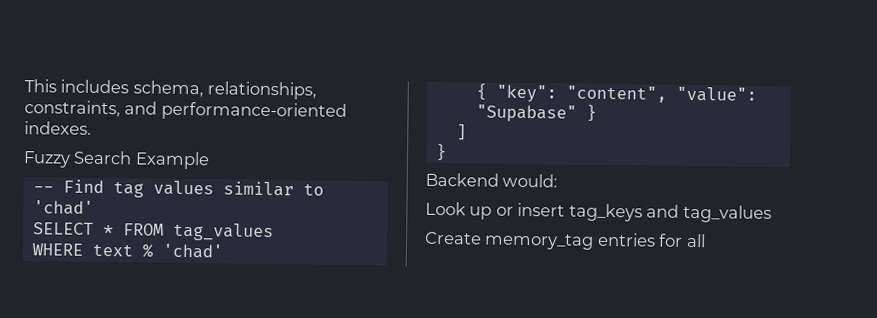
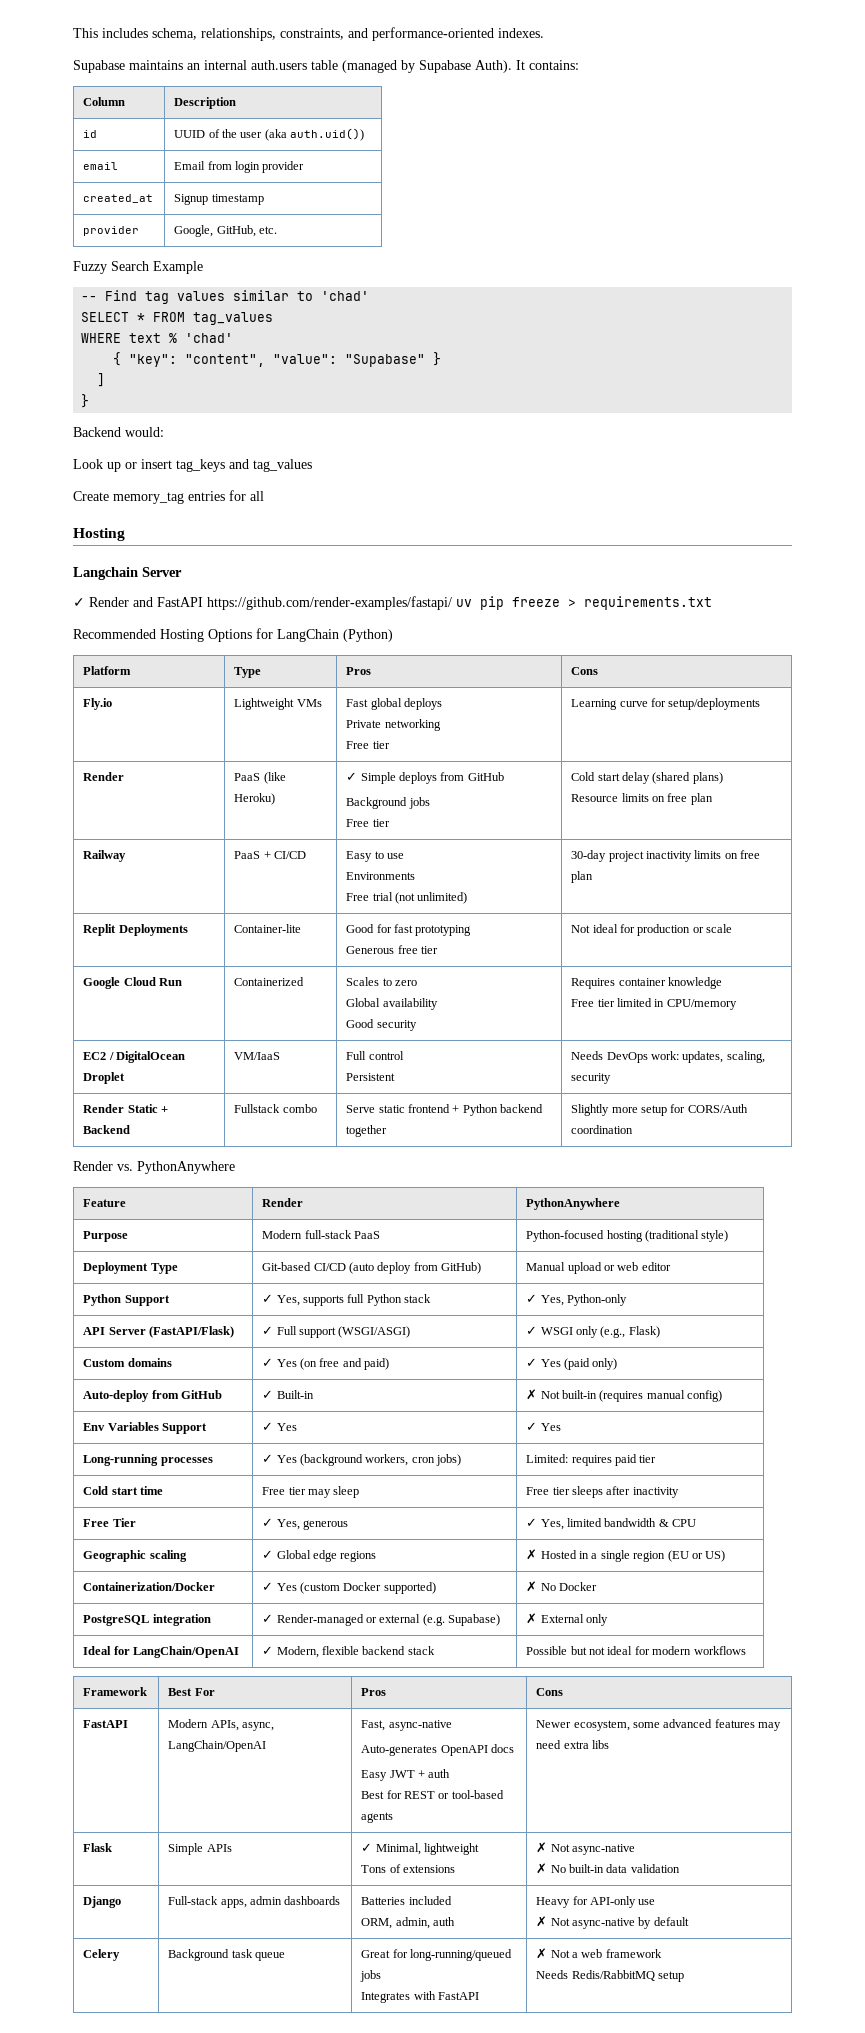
+ Supabase maintains an internal auth.users table (managed by Supabase Auth). It contains:
+ Column | Description
+ id | UUID of the user (aka auth.uid())
+ email | Email from login provider
+ created_at | Signup timestamp
+ provider | Google, GitHub, etc.
  Create memory_tag entries for all
+ Hosting
+ Langchain Server
+ ✓ Render and FastAPI https://github.com/render-examples/fastapi/ uv pip freeze > requirements.txt
+ Recommended Hosting Options for LangChain (Python)
+ Platform | Type | Pros | Cons
+ Fly.io | Lightweight VMs | Fast global deploys
+ Private networking
+ Free tier | Learning curve for setup/deployments
+ Render | PaaS (like Heroku) | ✓ Simple deploys from GitHub
+ Background jobs
+ Free tier | Cold start delay (shared plans)
+ Resource limits on free plan
+ Railway | PaaS + CI/CD | Easy to use
+ Environments
+ Free trial (not unlimited) | 30-day project inactivity limits on free plan
+ Replit Deployments | Container-lite | Good for fast prototyping
+ Generous free tier | Not ideal for production or scale
+ Google Cloud Run | Containerized | Scales to zero
+ Global availability
+ Good security | Requires container knowledge
+ Free tier limited in CPU/memory
+ EC2 / DigitalOcean Droplet | VM/IaaS | Full control
+ Persistent | Needs DevOps work: updates, scaling, security
+ Render Static + Backend | Fullstack combo | Serve static frontend + Python backend together | Slightly more setup for CORS/Auth coordination
+ Render vs. PythonAnywhere
+ Feature | Render | PythonAnywhere
+ Purpose | Modern full-stack PaaS | Python-focused hosting (traditional style)
+ Deployment Type | Git-based CI/CD (auto deploy from GitHub) | Manual upload or web editor
+ Python Support | ✓ Yes, supports full Python stack | ✓ Yes, Python-only
+ API Server (FastAPI/Flask) | ✓ Full support (WSGI/ASGI) | ✓ WSGI only (e.g., Flask)
+ Custom domains | ✓ Yes (on free and paid) | ✓ Yes (paid only)
+ Auto-deploy from GitHub | ✓ Built-in | ✗ Not built-in (requires manual config)
+ Env Variables Support | ✓ Yes | ✓ Yes
+ Long-running processes | ✓ Yes (background workers, cron jobs) | Limited: requires paid tier
+ Cold start time | Free tier may sleep | Free tier sleeps after inactivity
+ Free Tier | ✓ Yes, generous | ✓ Yes, limited bandwidth & CPU
+ Geographic scaling | ✓ Global edge regions | ✗ Hosted in a single region (EU or US)
+ Containerization/Docker | ✓ Yes (custom Docker supported) | ✗ No Docker
+ PostgreSQL integration | ✓ Render-managed or external (e.g. Supabase) | ✗ External only
+ Ideal for LangChain/OpenAI | ✓ Modern, flexible backend stack | Possible but not ideal for modern workflows
+ Framework | Best For | Pros | Cons
+ FastAPI | Modern APIs, async, LangChain/OpenAI | Fast, async-native
+ Auto-generates OpenAPI docs
+ Easy JWT + auth
+ Best for REST or tool-based agents | Newer ecosystem, some advanced features may need extra libs
+ Flask | Simple APIs | ✓ Minimal, lightweight
+ Tons of extensions | ✗ Not async-native
+ ✗ No built-in data validation
+ Django | Full-stack apps, admin dashboards | Batteries included
+ ORM, admin, auth | Heavy for API-only use
+ ✗ Not async-native by default
+ Celery | Background task queue | Great for long-running/queued jobs
+ Integrates with FastAPI | ✗ Not a web framework
+ Needs Redis/RabbitMQ setup

